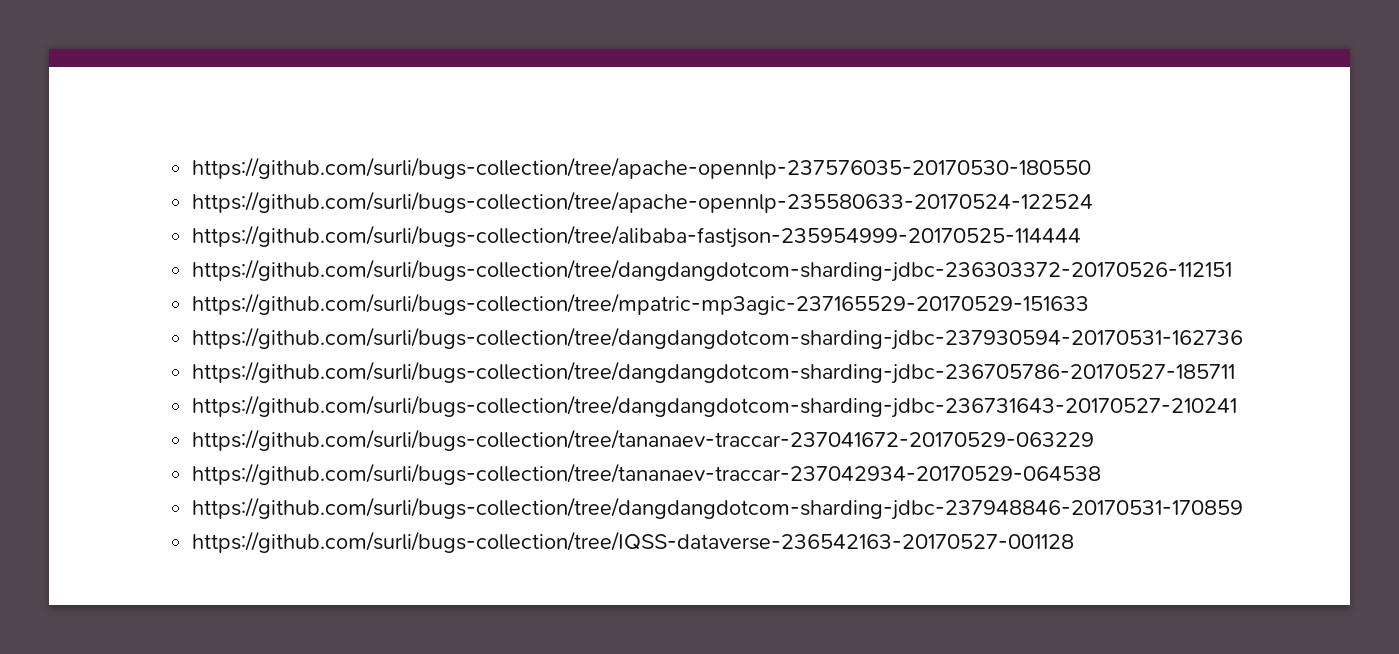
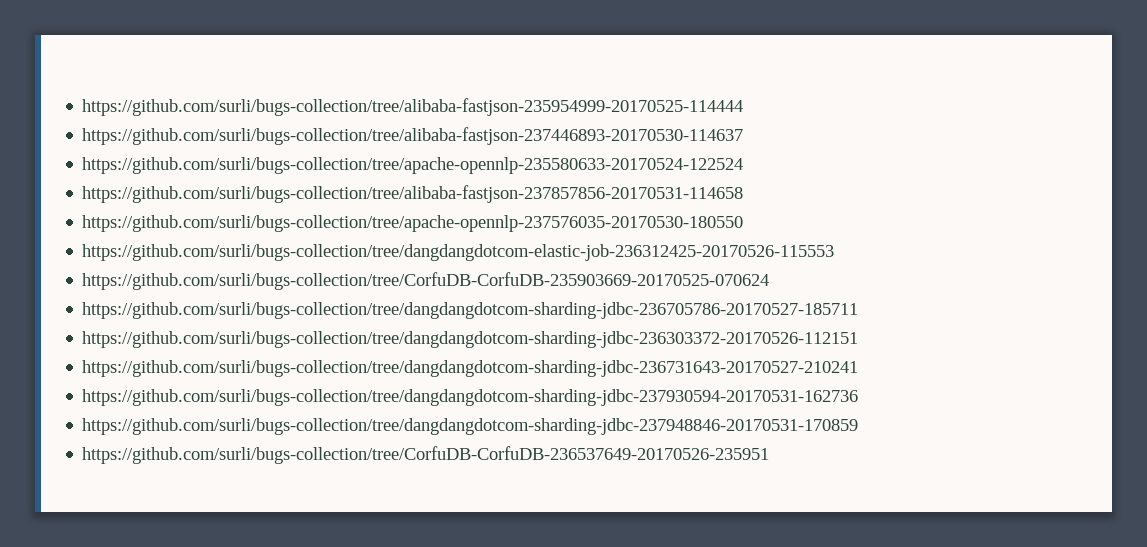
- https://github.com/surli/bugs-collection/tree/apache-opennlp-237576035-20170530-180550
+ https://github.com/surli/bugs-collection/tree/alibaba-fastjson-235954999-20170525-114444
+ https://github.com/surli/bugs-collection/tree/alibaba-fastjson-237446893-20170530-114637
- https://github.com/surli/bugs-collection/tree/alibaba-fastjson-235954999-20170525-114444
+ https://github.com/surli/bugs-collection/tree/alibaba-fastjson-237857856-20170531-114658
+ https://github.com/surli/bugs-collection/tree/apache-opennlp-237576035-20170530-180550
+ https://github.com/surli/bugs-collection/tree/dangdangdotcom-elastic-job-236312425-20170526-115553
+ https://github.com/surli/bugs-collection/tree/CorfuDB-CorfuDB-235903669-20170525-070624
+ https://github.com/surli/bugs-collection/tree/dangdangdotcom-sharding-jdbc-236705786-20170527-185711
- https://github.com/surli/bugs-collection/tree/mpatric-mp3agic-237165529-20170529-151633
+ https://github.com/surli/bugs-collection/tree/dangdangdotcom-sharding-jdbc-236731643-20170527-210241
- https://github.com/surli/bugs-collection/tree/dangdangdotcom-sharding-jdbc-236705786-20170527-185711
- https://github.com/surli/bugs-collection/tree/dangdangdotcom-sharding-jdbc-236731643-20170527-210241
- https://github.com/surli/bugs-collection/tree/tananaev-traccar-237041672-20170529-063229
- https://github.com/surli/bugs-collection/tree/tananaev-traccar-237042934-20170529-064538
- https://github.com/surli/bugs-collection/tree/IQSS-dataverse-236542163-20170527-001128
+ https://github.com/surli/bugs-collection/tree/CorfuDB-CorfuDB-236537649-20170526-235951

